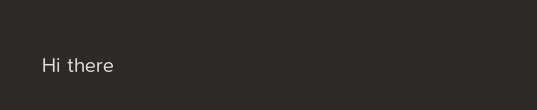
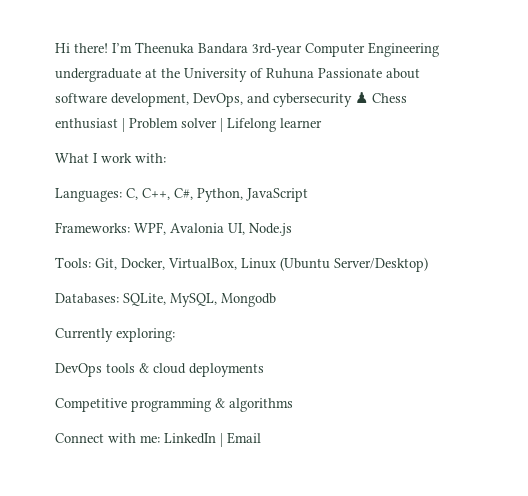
- Hi there
+ Hi there! I’m Theenuka Bandara 3rd-year Computer Engineering undergraduate at the University of Ruhuna Passionate about software development, DevOps, and cybersecurity ♟ Chess enthusiast | Problem solver | Lifelong learner
+ What I work with:
+ Languages: C, C++, C#, Python, JavaScript
+ Frameworks: WPF, Avalonia UI, Node.js
+ Tools: Git, Docker, VirtualBox, Linux (Ubuntu Server/Desktop)
+ Databases: SQLite, MySQL, Mongodb
+ Currently exploring:
+ DevOps tools & cloud deployments
+ Competitive programming & algorithms
+ Connect with me: LinkedIn | Email

